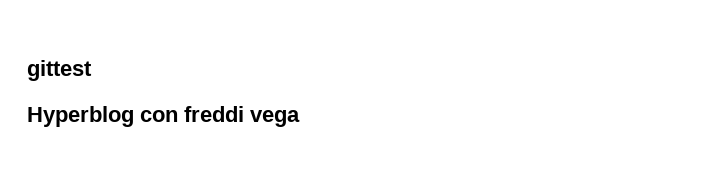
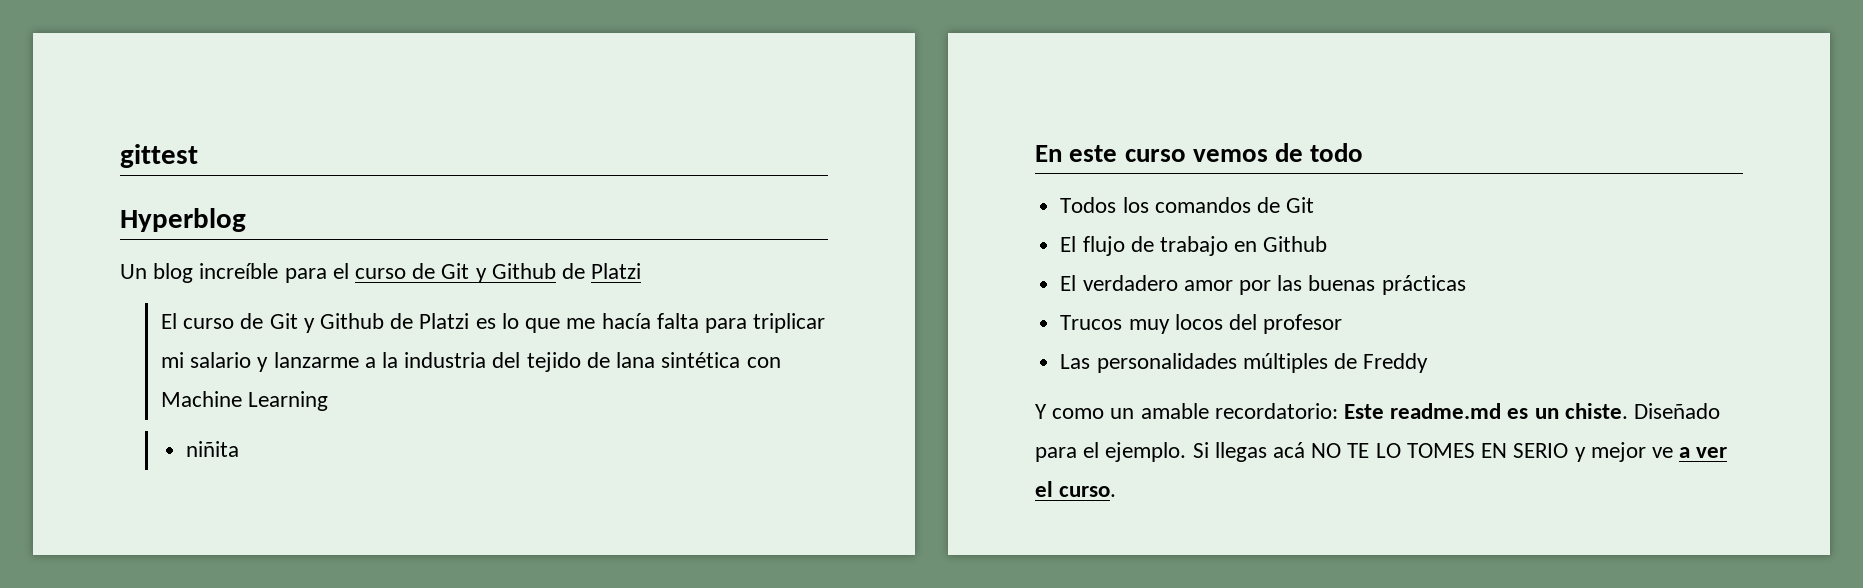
- Hyperblog con freddi vega
+ Hyperblog
+ Un blog increíble para el curso de Git y Github de Platzi
+ El curso de Git y Github de Platzi es lo que me hacía falta para triplicar mi salario y lanzarme a la industria del tejido de lana sintética con Machine Learning
+ niñita
+ En este curso vemos de todo
+ Todos los comandos de Git
+ El flujo de trabajo en Github
+ El verdadero amor por las buenas prácticas
+ Trucos muy locos del profesor
+ Las personalidades múltiples de Freddy
+ Y como un amable recordatorio: Este readme.md es un chiste. Diseñado para el ejemplo. Si llegas acá NO TE LO TOMES EN SERIO y mejor ve a ver el curso.

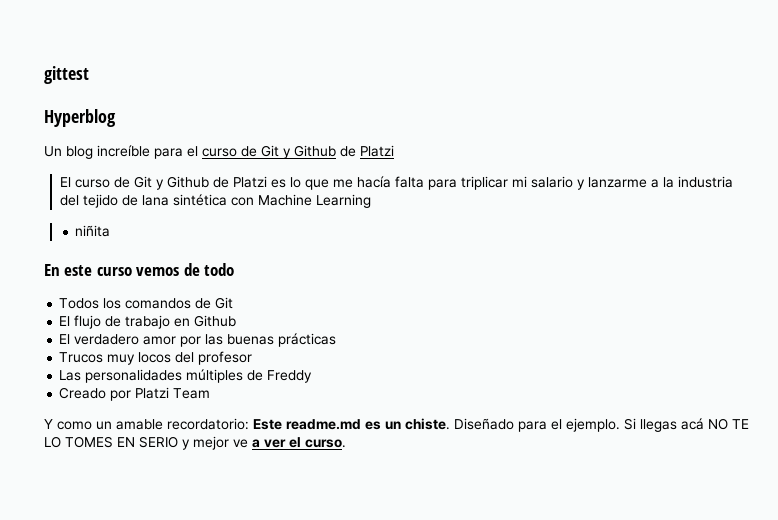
+ Creado por Platzi Team

